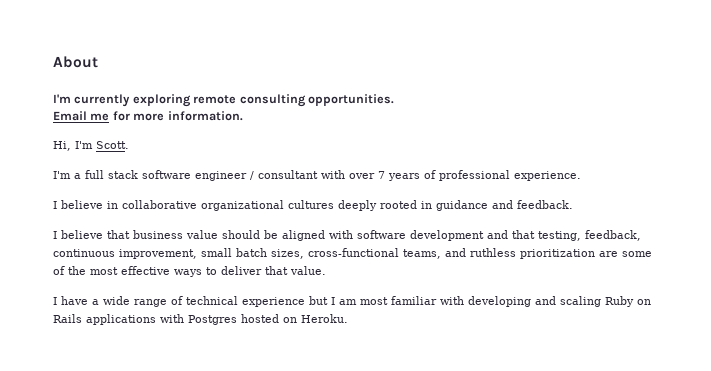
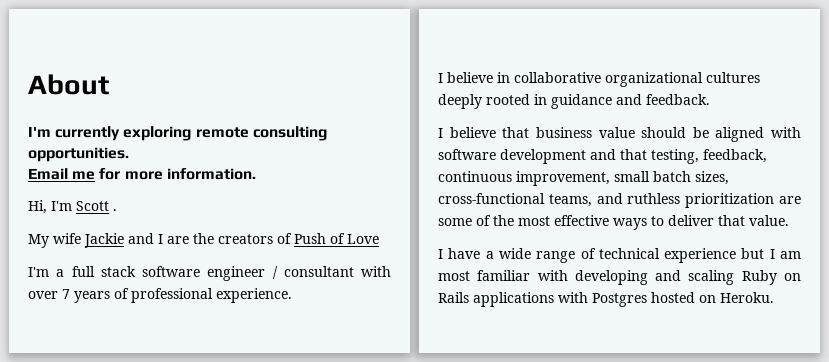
- Hi, I'm Scott.
+ Hi, I'm Scott .
+ My wife Jackie and I are the creators of Push of Love

